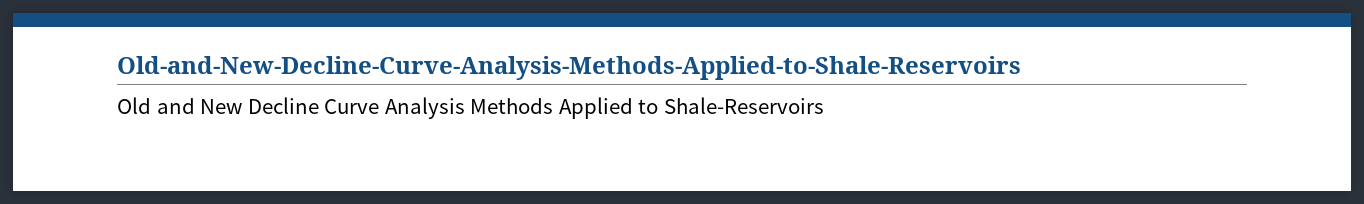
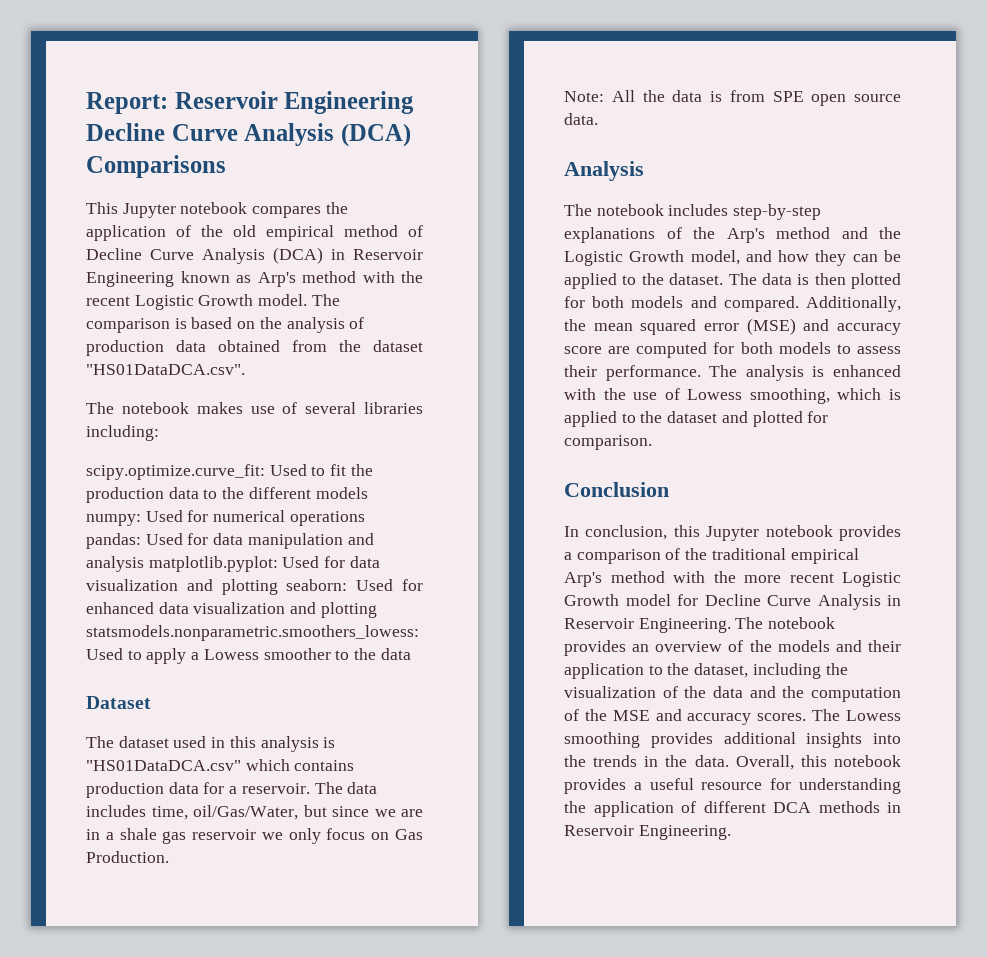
- Old-and-New-Decline-Curve-Analysis-Methods-Applied-to-Shale-Reservoirs
- Old and New Decline Curve Analysis Methods Applied to Shale-Reservoirs
+ Report: Reservoir Engineering Decline Curve Analysis (DCA) Comparisons
+ This Jupyter notebook compares the application of the old empirical method of Decline Curve Analysis (DCA) in Reservoir Engineering known as Arp's method with the recent Logistic Growth model. The comparison is based on the analysis of production data obtained from the dataset "HS01DataDCA.csv".
+ The notebook makes use of several libraries including:
+ scipy.optimize.curve_fit: Used to fit the production data to the different models numpy: Used for numerical operations pandas: Used for data manipulation and analysis matplotlib.pyplot: Used for data visualization and plotting seaborn: Used for enhanced data visualization and plotting statsmodels.nonparametric.smoothers_lowess: Used to apply a Lowess smoother to the data
+ Dataset
+ The dataset used in this analysis is "HS01DataDCA.csv" which contains production data for a reservoir. The data includes time, oil/Gas/Water, but since we are in a shale gas reservoir we only focus on Gas Production.
+ Note: All the data is from SPE open source data.
+ Analysis
+ The notebook includes step-by-step explanations of the Arp's method and the Logistic Growth model, and how they can be applied to the dataset. The data is then plotted for both models and compared. Additionally, the mean squared error (MSE) and accuracy score are computed for both models to assess their performance. The analysis is enhanced with the use of Lowess smoothing, which is applied to the dataset and plotted for comparison.
+ Conclusion
+ In conclusion, this Jupyter notebook provides a comparison of the traditional empirical Arp's method with the more recent Logistic Growth model for Decline Curve Analysis in Reservoir Engineering. The notebook provides an overview of the models and their application to the dataset, including the visualization of the data and the computation of the MSE and accuracy scores. The Lowess smoothing provides additional insights into the trends in the data. Overall, this notebook provides a useful resource for understanding the application of different DCA methods in Reservoir Engineering.

